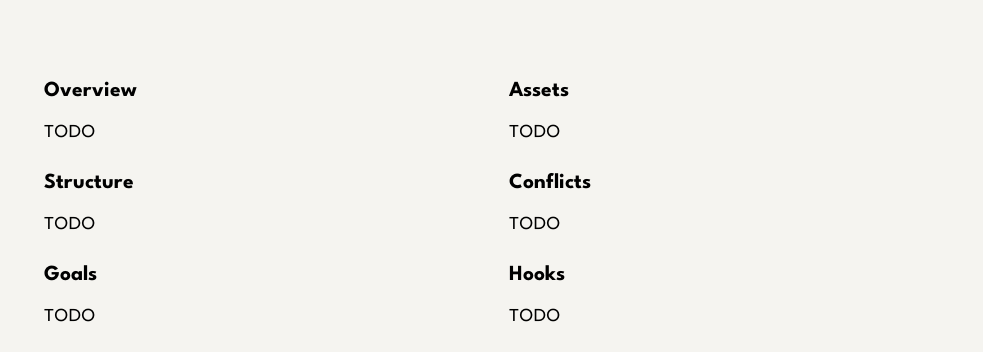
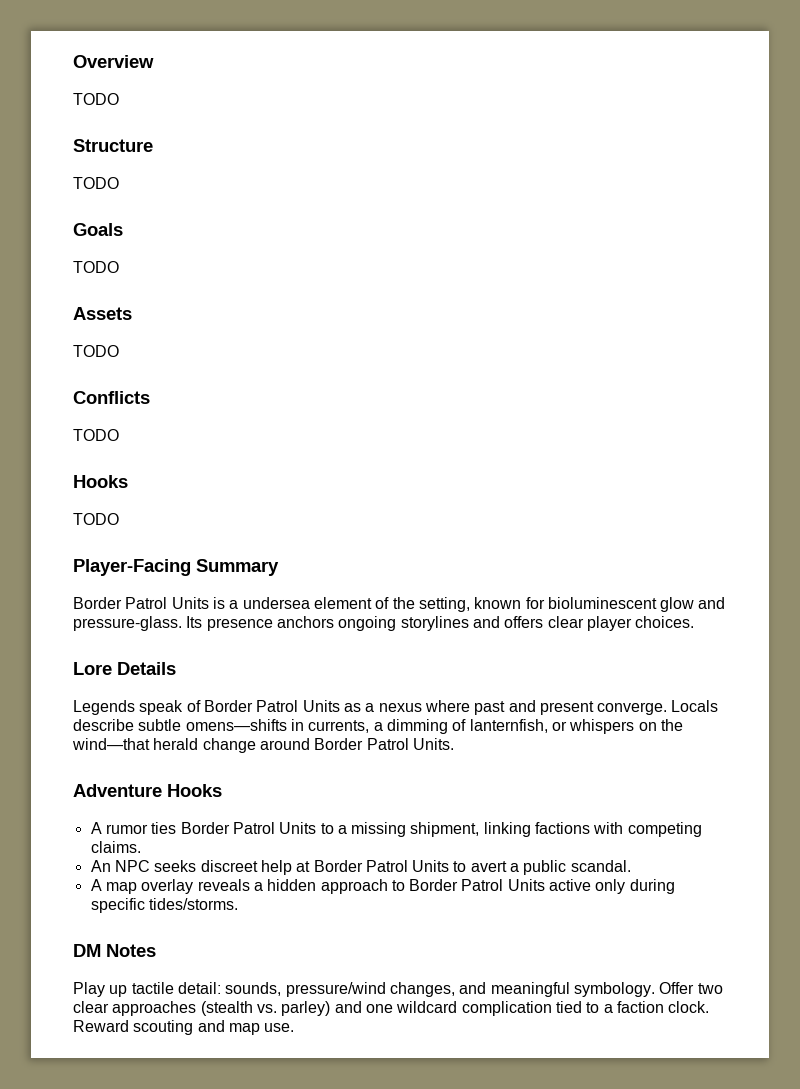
+ Player-Facing Summary
+ Border Patrol Units is a undersea element of the setting, known for bioluminescent glow and pressure-glass. Its presence anchors ongoing storylines and offers clear player choices.
+ Lore Details
+ Legends speak of Border Patrol Units as a nexus where past and present converge. Locals describe subtle omens—shifts in currents, a dimming of lanternfish, or whispers on the wind—that herald change around Border Patrol Units.
+ Adventure Hooks
+ A rumor ties Border Patrol Units to a missing shipment, linking factions with competing claims.
+ An NPC seeks discreet help at Border Patrol Units to avert a public scandal.
+ A map overlay reveals a hidden approach to Border Patrol Units active only during specific tides/storms.
+ DM Notes
+ Play up tactile detail: sounds, pressure/wind changes, and meaningful symbology. Offer two clear approaches (stealth vs. parley) and one wildcard complication tied to a faction clock. Reward scouting and map use.

